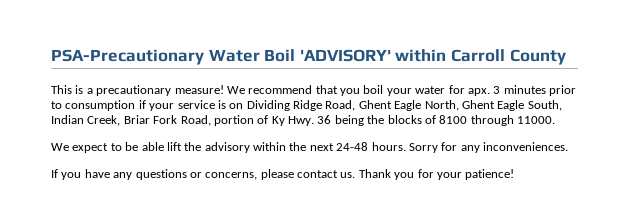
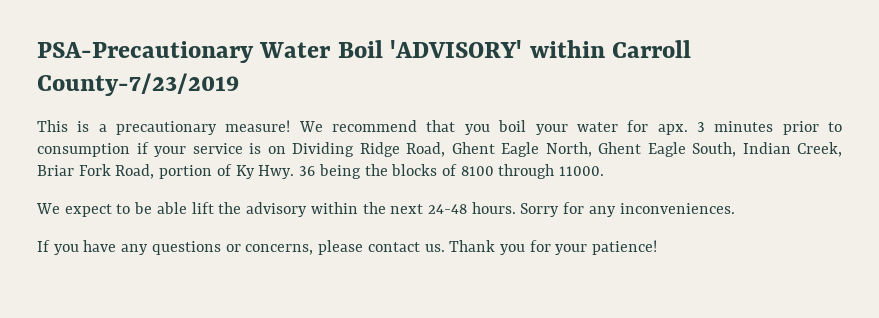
- PSA-Precautionary Water Boil 'ADVISORY' within Carroll County
+ PSA-Precautionary Water Boil 'ADVISORY' within Carroll County-7/23/2019

